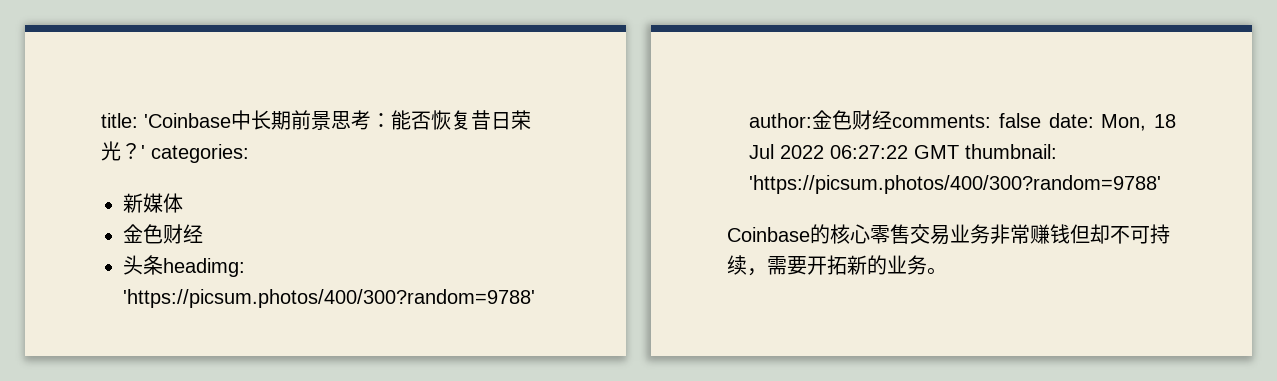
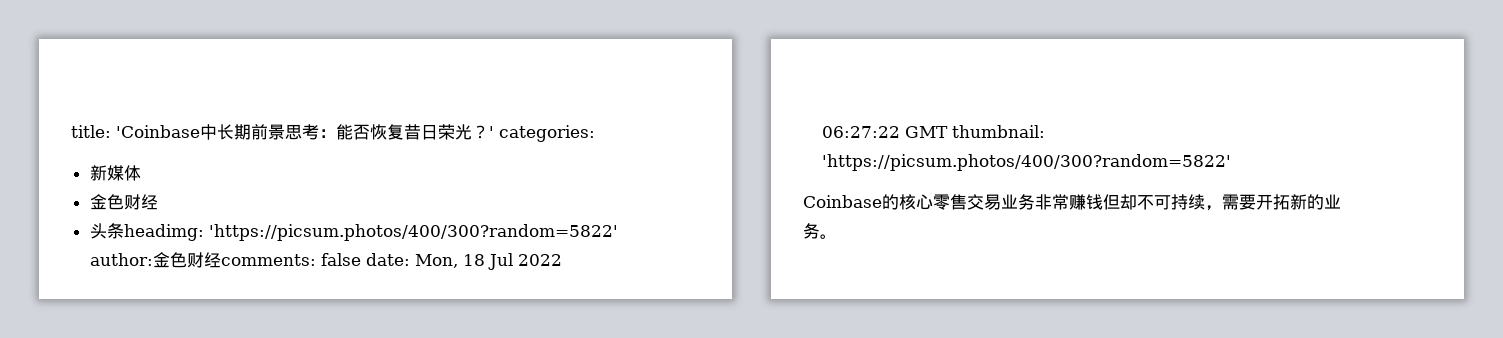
- 头条headimg: 'https://picsum.photos/400/300?random=9788' author:金色财经comments: false date: Mon, 18 Jul 2022 06:27:22 GMT thumbnail: 'https://picsum.photos/400/300?random=9788'
+ 头条headimg: 'https://picsum.photos/400/300?random=5822' author:金色财经comments: false date: Mon, 18 Jul 2022 06:27:22 GMT thumbnail: 'https://picsum.photos/400/300?random=5822'

